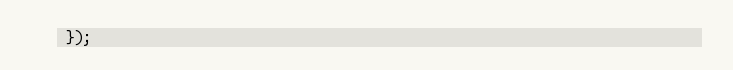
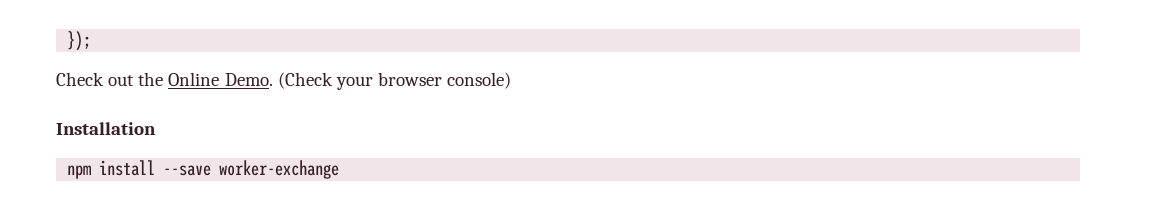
+ Check out the Online Demo. (Check your browser console)
+ Installation
+ npm install --save worker-exchange

